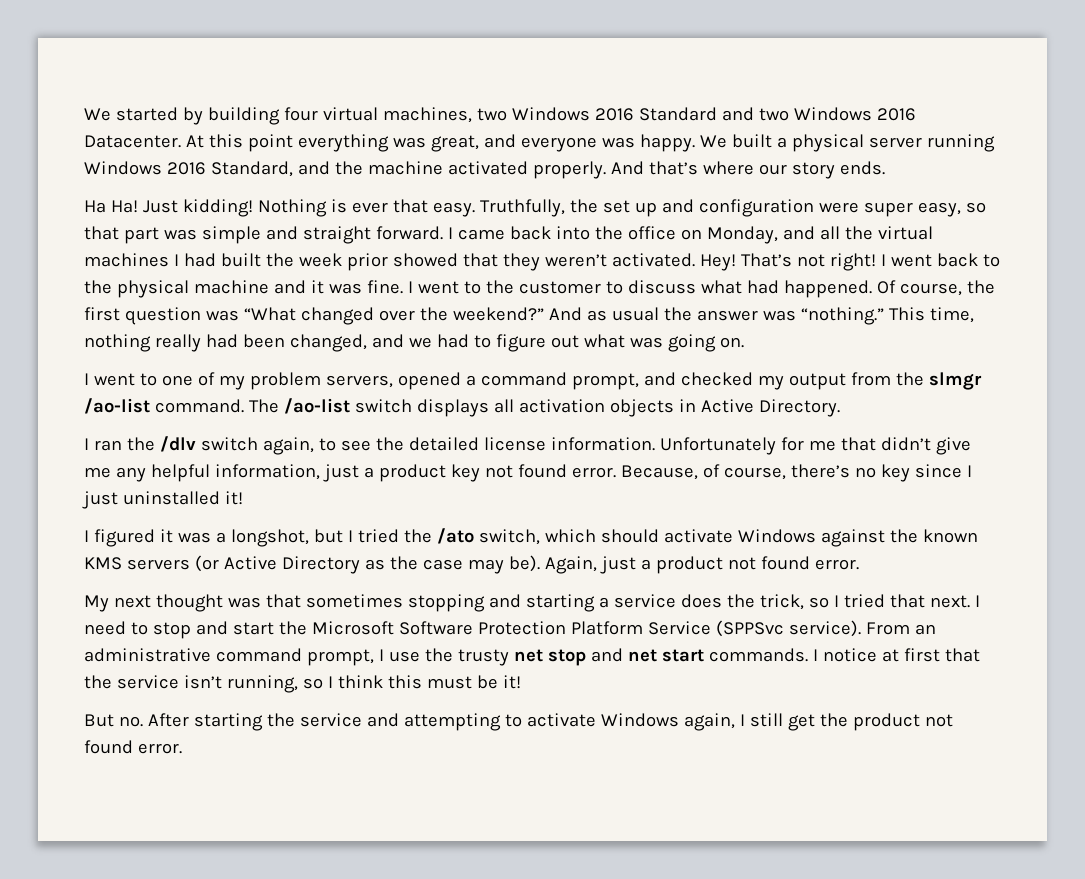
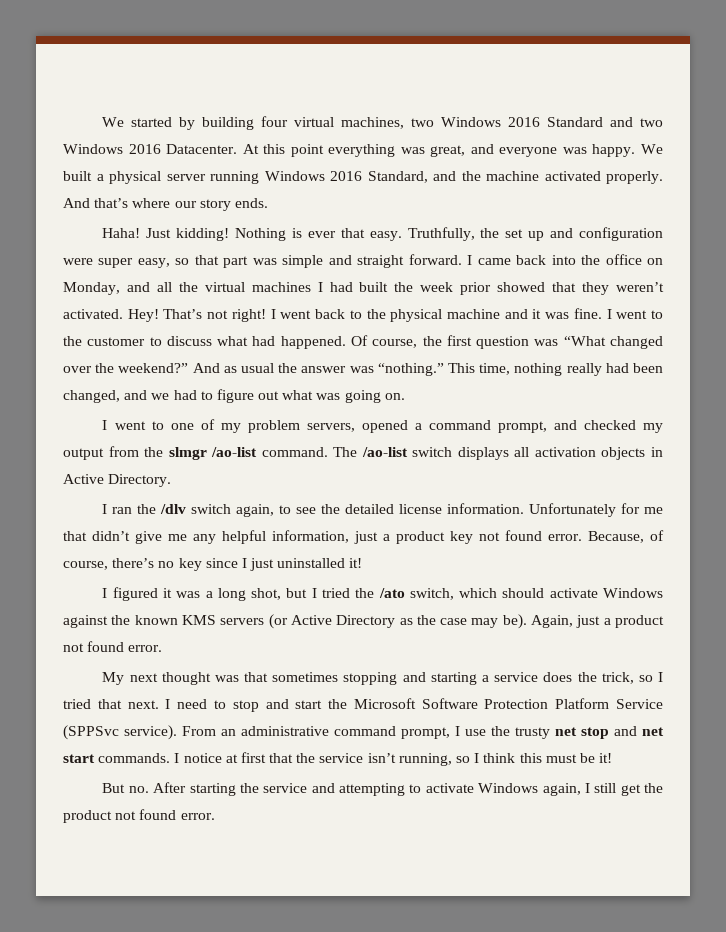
- Ha Ha!
+ Haha!
- I figured it was a longshot, but I tried the /ato switch, which should activate Windows against the known KMS servers (or Active Directory as the case may be).
+ I figured it was a long shot, but I tried the /ato switch, which should activate Windows against the known KMS servers (or Active Directory as the case may be).

